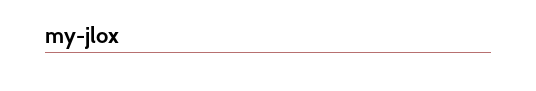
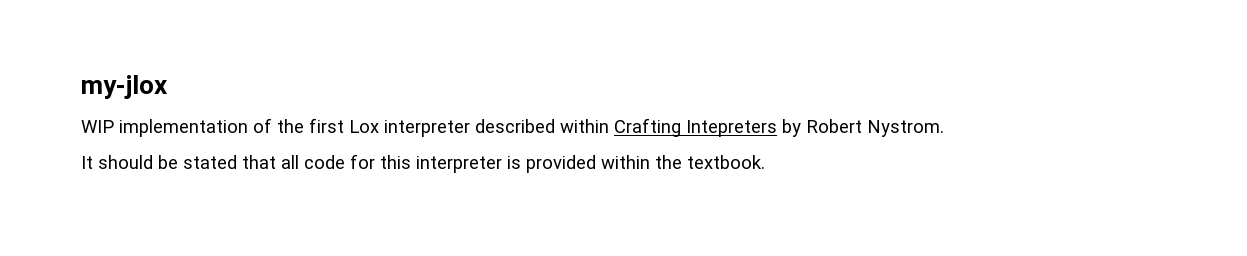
+ WIP implementation of the first Lox interpreter described within Crafting Intepreters by Robert Nystrom.
+ It should be stated that all code for this interpreter is provided within the textbook.

